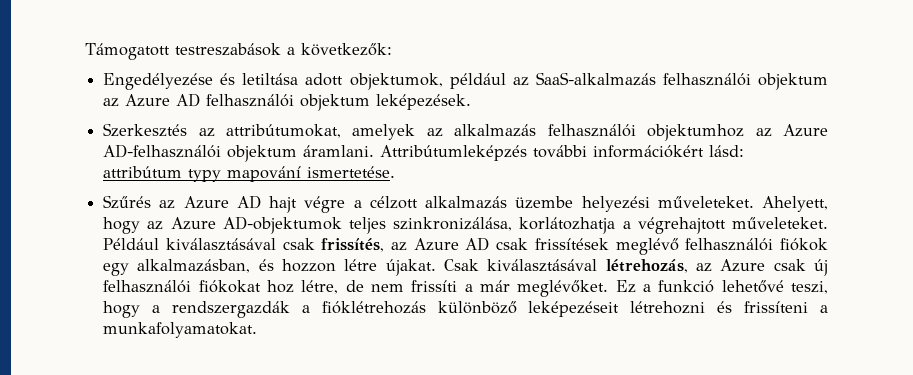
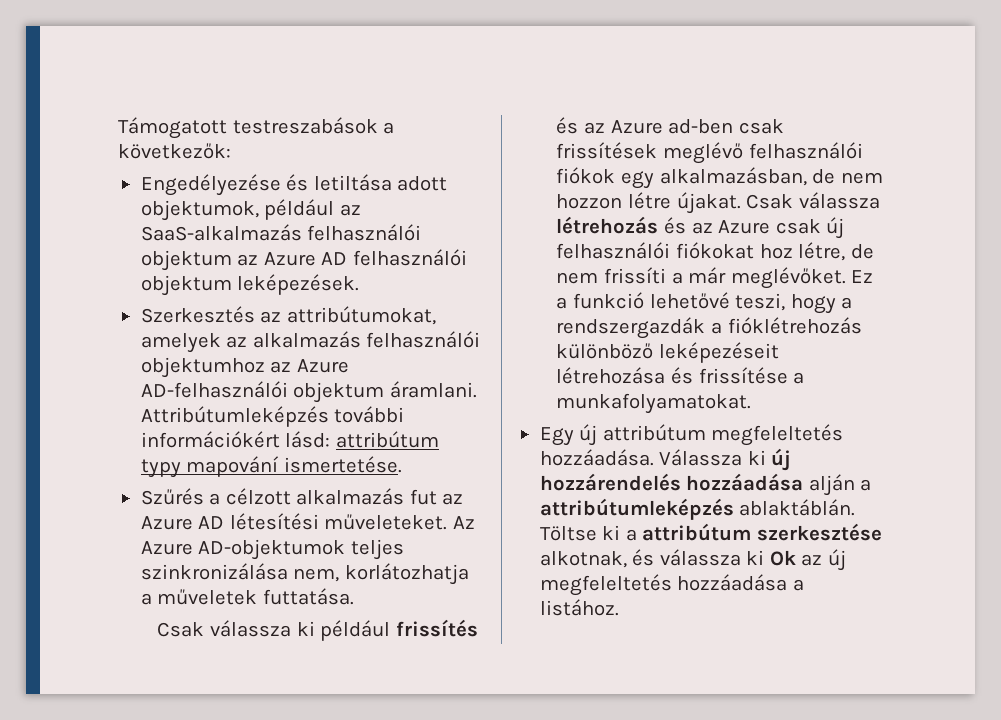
- Szűrés az Azure AD hajt végre a célzott alkalmazás üzembe helyezési műveleteket. Ahelyett, hogy az Azure AD-objektumok teljes szinkronizálása, korlátozhatja a végrehajtott műveleteket. Például kiválasztásával csak frissítés, az Azure AD csak frissítések meglévő felhasználói fiókok egy alkalmazásban, és hozzon létre újakat.
+ Szűrés a célzott alkalmazás fut az Azure AD létesítési műveleteket. Az Azure AD-objektumok teljes szinkronizálása nem, korlátozhatja a műveletek futtatása.
+ Csak válassza ki például frissítés és az Azure ad-ben csak frissítések meglévő felhasználói fiókok egy alkalmazásban, de nem hozzon létre újakat.
- Csak kiválasztásával létrehozás, az Azure csak új felhasználói fiókokat hoz létre, de nem frissíti a már meglévőket.
+ Csak válassza létrehozás és az Azure csak új felhasználói fiókokat hoz létre, de nem frissíti a már meglévőket.
- Ez a funkció lehetővé teszi, hogy a rendszergazdák a fióklétrehozás különböző leképezéseit létrehozni és frissíteni a munkafolyamatokat.
+ Ez a funkció lehetővé teszi, hogy a rendszergazdák a fióklétrehozás különböző leképezéseit létrehozása és frissítése a munkafolyamatokat.
+ Egy új attribútum megfeleltetés hozzáadása. Válassza ki új hozzárendelés hozzáadása alján a attribútumleképzés ablaktáblán. Töltse ki a attribútum szerkesztése alkotnak, és válassza ki Ok az új megfeleltetés hozzáadása a listához.

